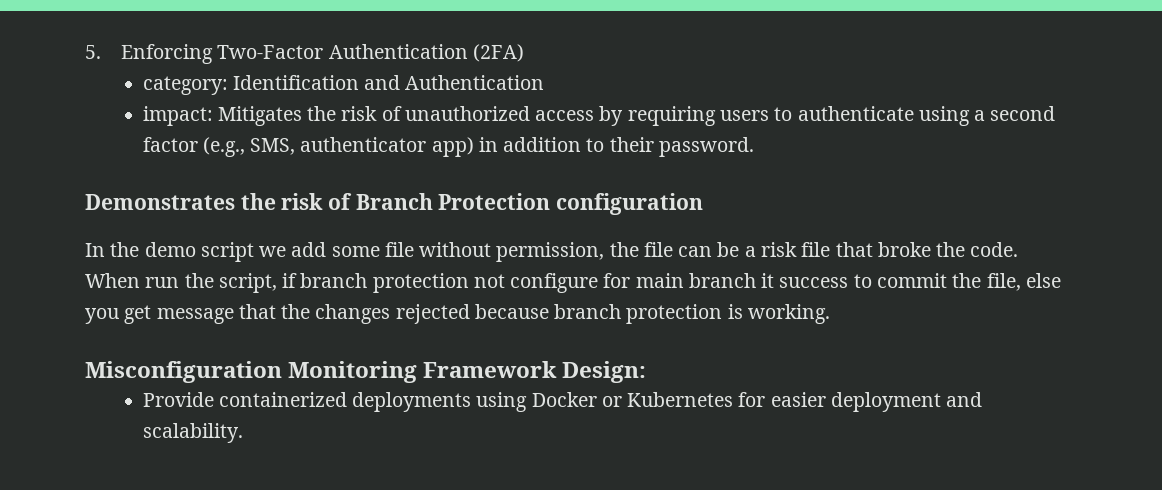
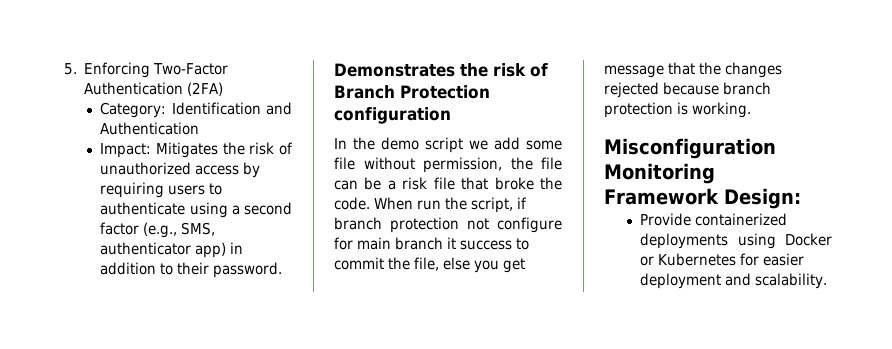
- category: Identification and Authentication
+ Category: Identification and Authentication
- impact: Mitigates the risk of unauthorized access by requiring users to authenticate using a second factor (e.g., SMS, authenticator app) in addition to their password.
+ Impact: Mitigates the risk of unauthorized access by requiring users to authenticate using a second factor (e.g., SMS, authenticator app) in addition to their password.

